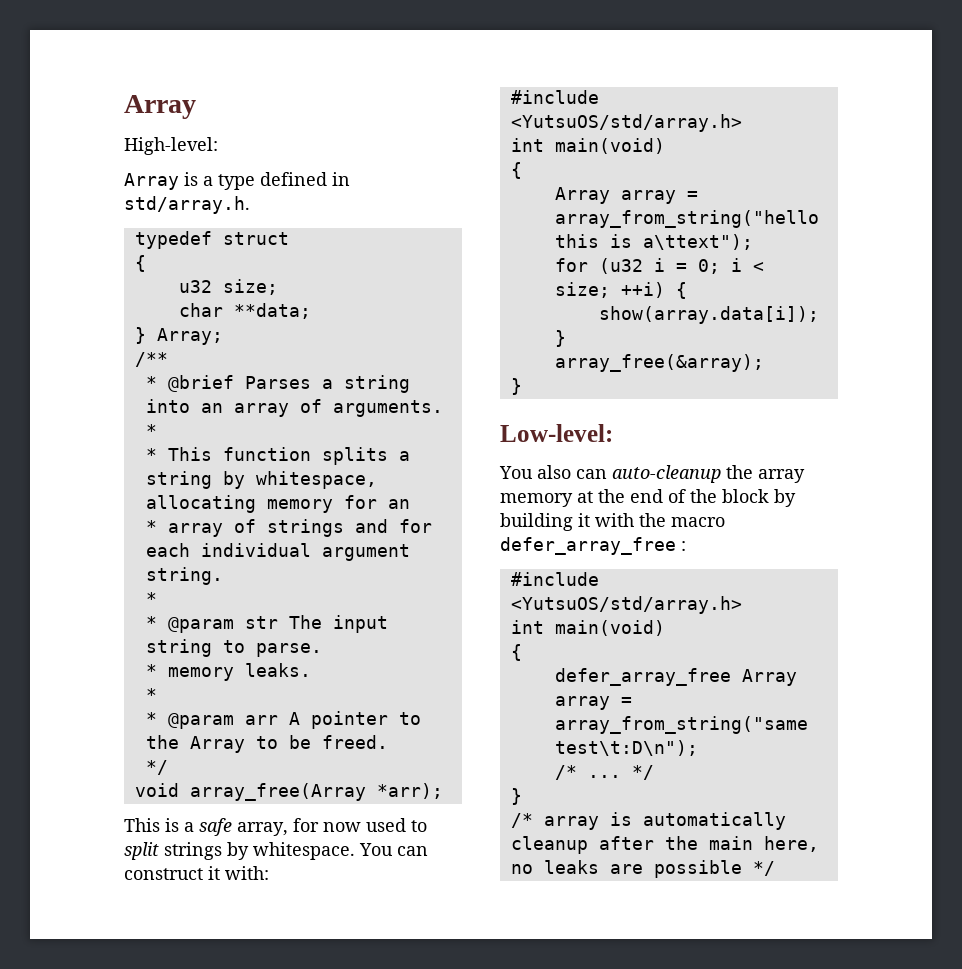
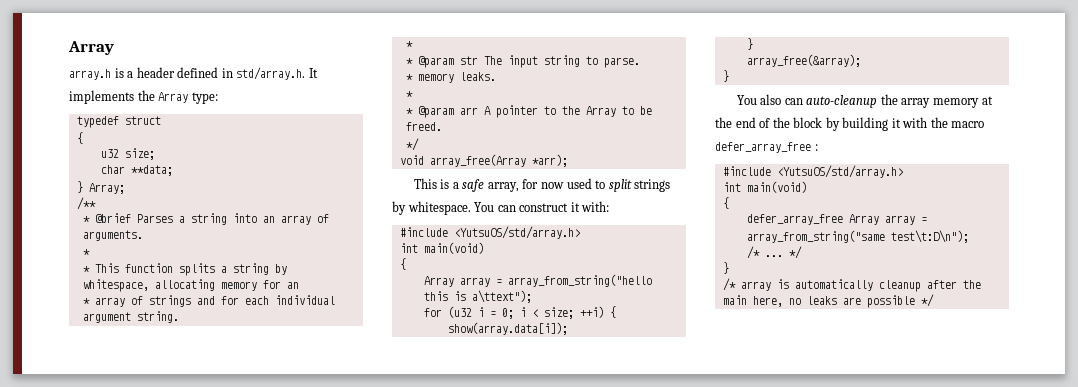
- High-level:
- Array is a type defined in std/array.h.
+ array.h is a header defined in std/array.h. It implements the Array type:
- Low-level:

